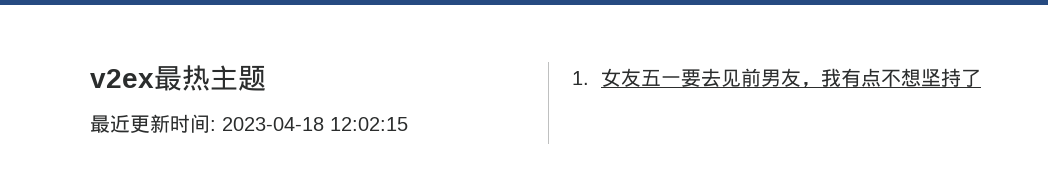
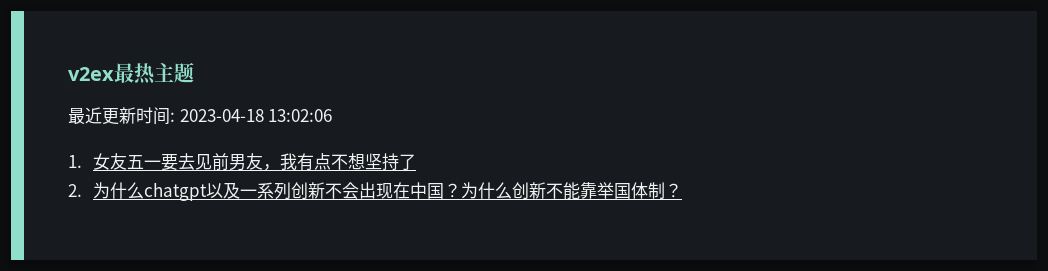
- 最近更新时间: 2023-04-18 12:02:15
+ 最近更新时间: 2023-04-18 13:02:06
+ 2.为什么chatgpt以及一系列创新不会出现在中国？为什么创新不能靠举国体制？

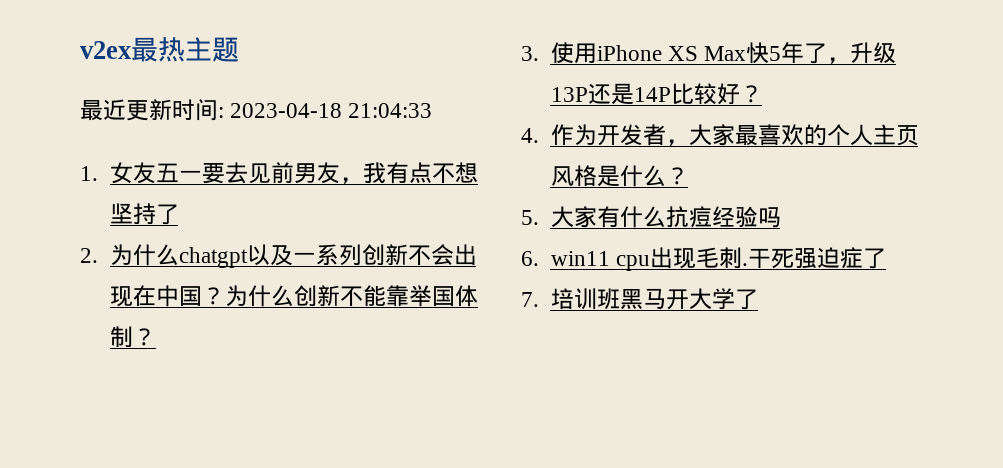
- 最近更新时间: 2023-04-18 13:02:06
+ 最近更新时间: 2023-04-18 21:04:33
+ 3.使用iPhone XS Max快5年了，升级13P还是14P比较好？
+ 4.作为开发者，大家最喜欢的个人主页风格是什么？
+ 5.大家有什么抗痘经验吗
+ 6. win11 cpu出现毛刺.干死强迫症了
+ 7.培训班黑马开大学了

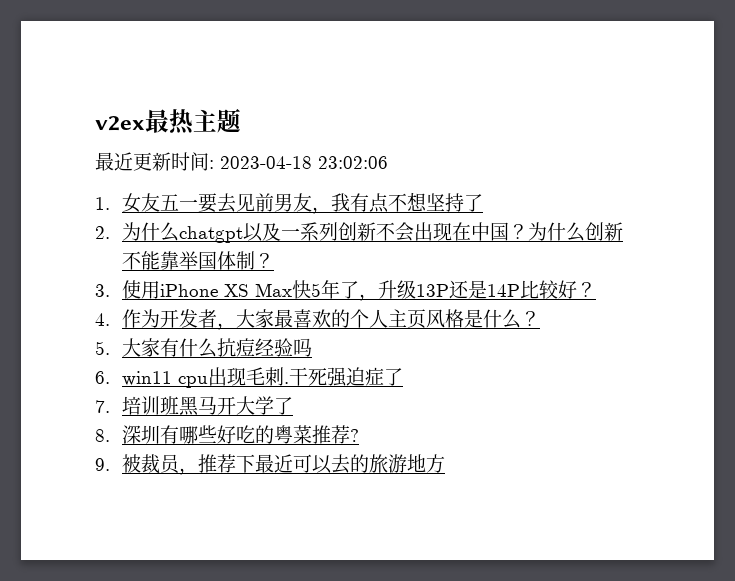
- 最近更新时间: 2023-04-18 21:04:33
+ 最近更新时间: 2023-04-18 23:02:06
+ 8.深圳有哪些好吃的粤菜推荐?
+ 9.被裁员，推荐下最近可以去的旅游地方

